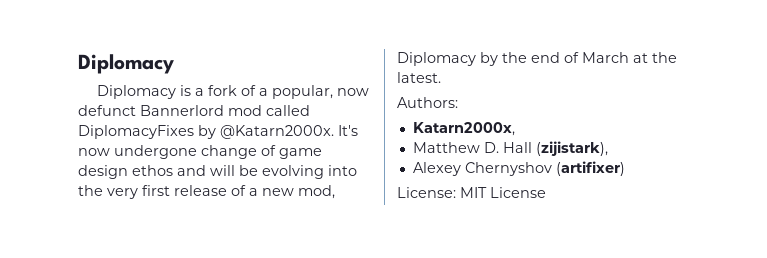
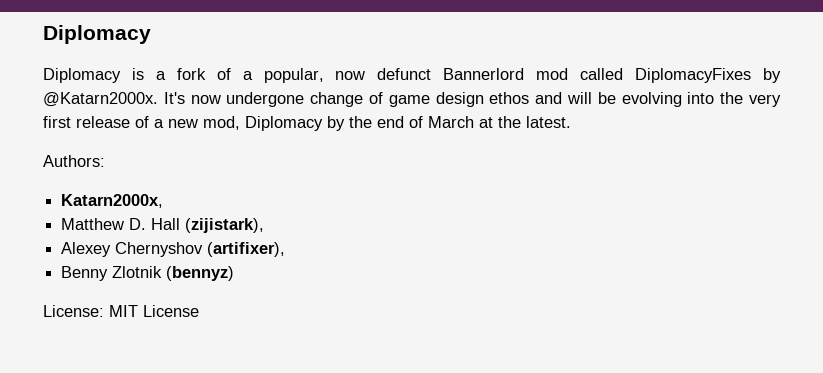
- Alexey Chernyshov (artifixer)
+ Alexey Chernyshov (artifixer),
+ Benny Zlotnik (bennyz)

